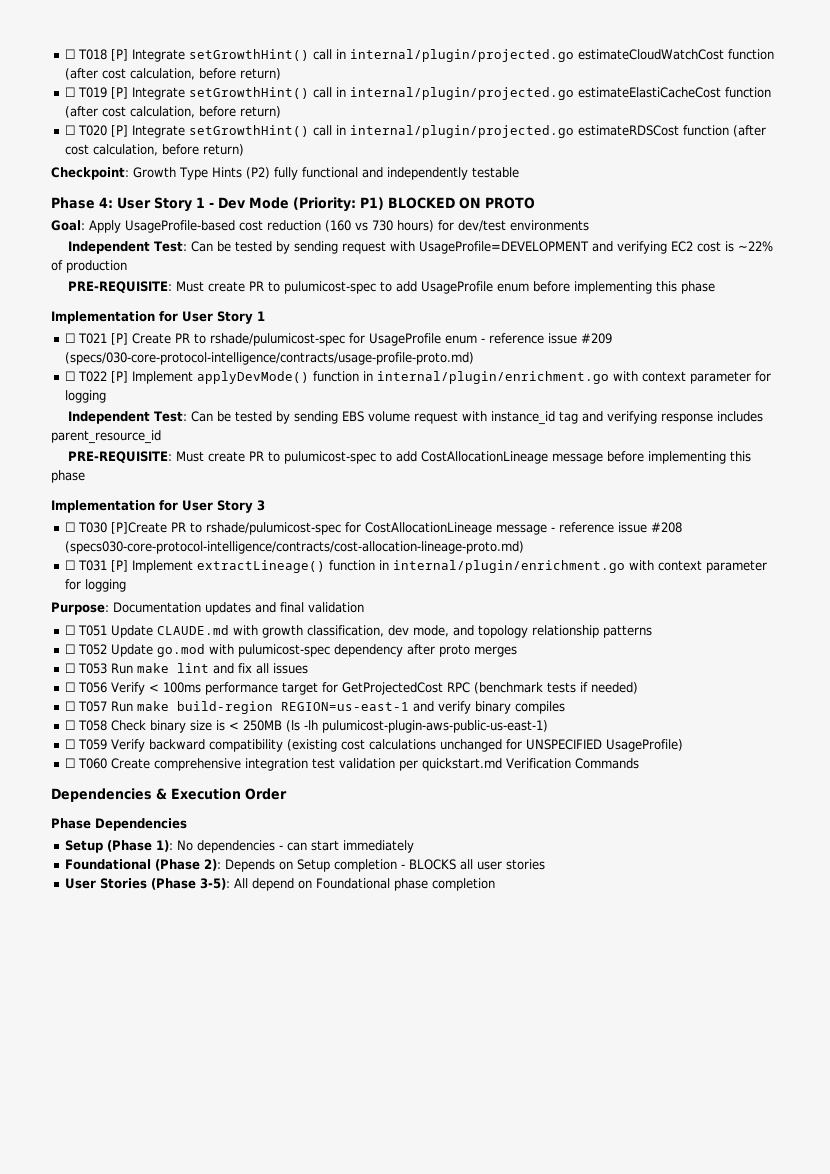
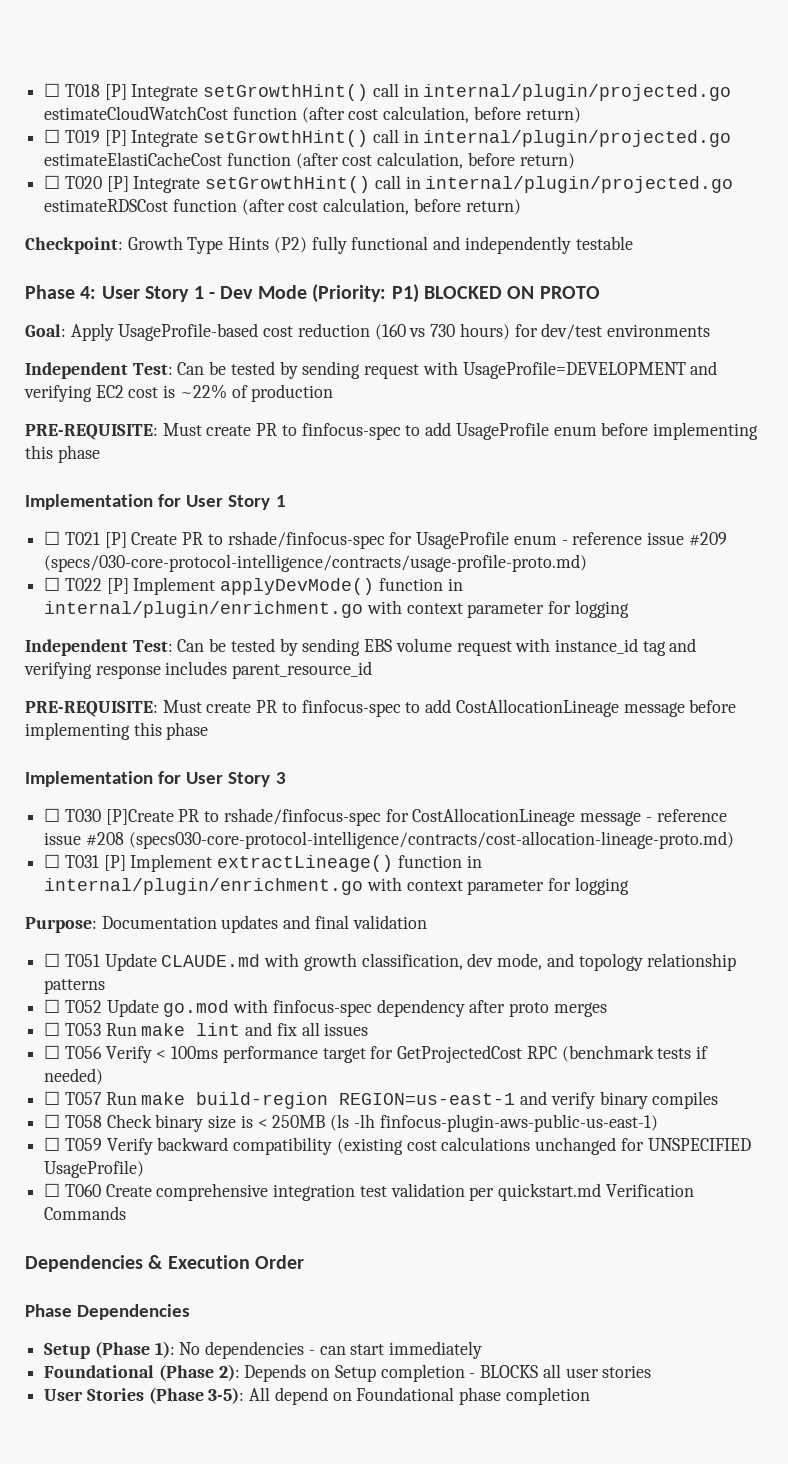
- PRE-REQUISITE: Must create PR to pulumicost-spec to add UsageProfile enum before implementing this phase
+ PRE-REQUISITE: Must create PR to finfocus-spec to add UsageProfile enum before implementing this phase
- ☐ T021 [P] Create PR to rshade/pulumicost-spec for UsageProfile enum - reference issue #209 (specs/030-core-protocol-intelligence/contracts/usage-profile-proto.md)
+ ☐ T021 [P] Create PR to rshade/finfocus-spec for UsageProfile enum - reference issue #209 (specs/030-core-protocol-intelligence/contracts/usage-profile-proto.md)
- PRE-REQUISITE: Must create PR to pulumicost-spec to add CostAllocationLineage message before implementing this phase
+ PRE-REQUISITE: Must create PR to finfocus-spec to add CostAllocationLineage message before implementing this phase
- ☐ T030 [P]Create PR to rshade/pulumicost-spec for CostAllocationLineage message - reference issue #208 (specs030-core-protocol-intelligence/contracts/cost-allocation-lineage-proto.md)
+ ☐ T030 [P]Create PR to rshade/finfocus-spec for CostAllocationLineage message - reference issue #208 (specs030-core-protocol-intelligence/contracts/cost-allocation-lineage-proto.md)
- ☐ T052 Update go.mod with pulumicost-spec dependency after proto merges
+ ☐ T052 Update go.mod with finfocus-spec dependency after proto merges
- ☐ T058 Check binary size is < 250MB (ls -lh pulumicost-plugin-aws-public-us-east-1)
+ ☐ T058 Check binary size is < 250MB (ls -lh finfocus-plugin-aws-public-us-east-1)

